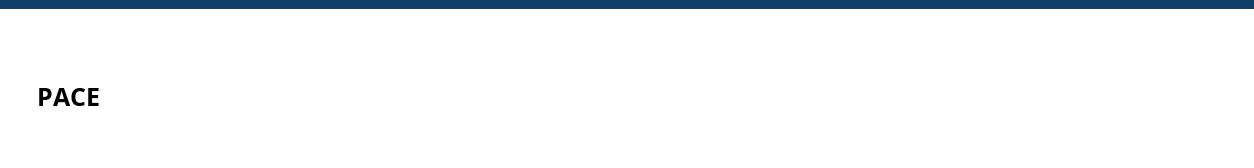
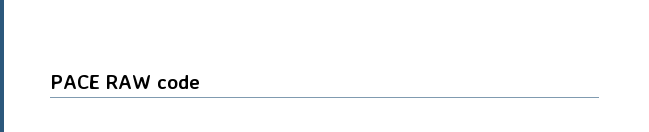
- PACE
+ PACE RAW code

